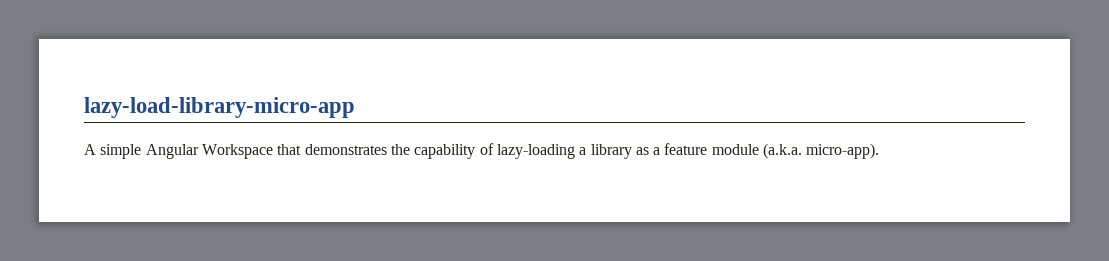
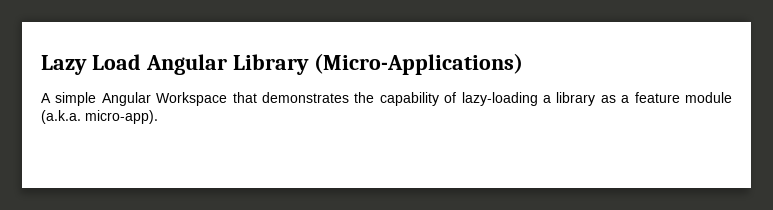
- lazy-load-library-micro-app
+ Lazy Load Angular Library (Micro-Applications)

